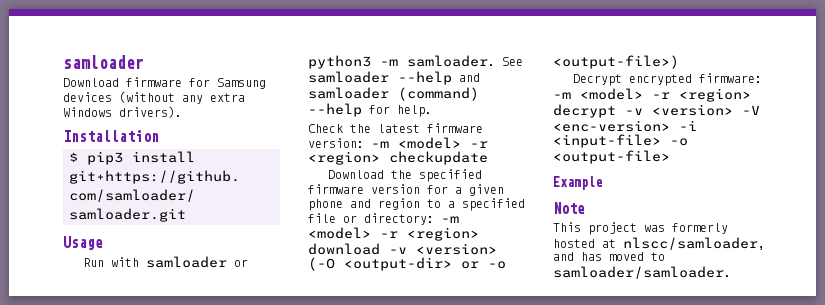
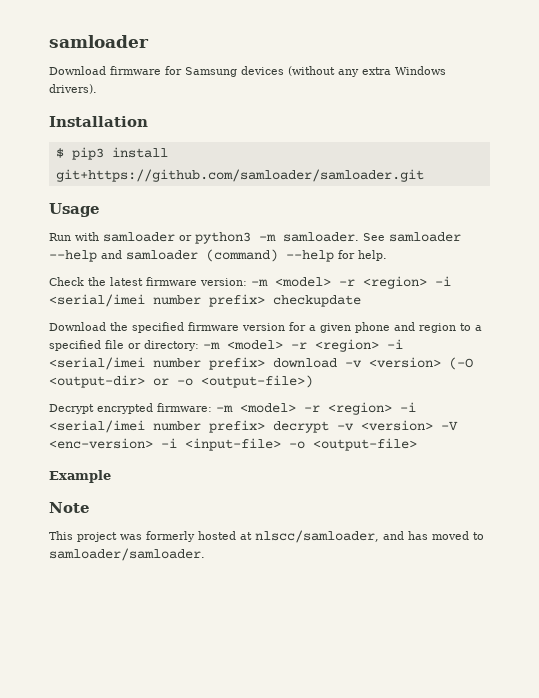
- Check the latest firmware version: -m <model> -r <region> checkupdate
+ Check the latest firmware version: -m <model> -r <region> -i <serial/imei number prefix> checkupdate
- Download the specified firmware version for a given phone and region to a specified file or directory: -m <model> -r <region> download -v <version> (-O <output-dir> or -o <output-file>)
+ Download the specified firmware version for a given phone and region to a specified file or directory: -m <model> -r <region> -i <serial/imei number prefix> download -v <version> (-O <output-dir> or -o <output-file>)
- Decrypt encrypted firmware: -m <model> -r <region> decrypt -v <version> -V <enc-version> -i <input-file> -o <output-file>
+ Decrypt encrypted firmware: -m <model> -r <region> -i <serial/imei number prefix> decrypt -v <version> -V <enc-version> -i <input-file> -o <output-file>

